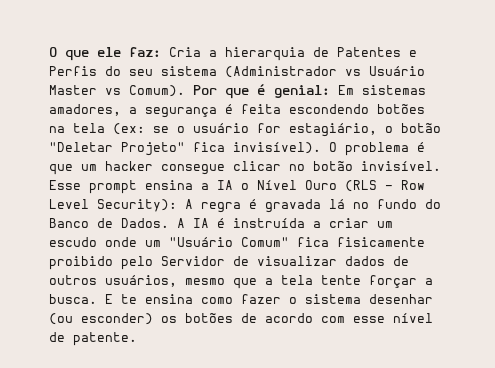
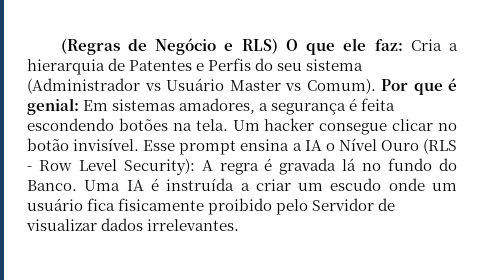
- O que ele faz: Cria a hierarquia de Patentes e Perfis do seu sistema (Administrador vs Usuário Master vs Comum).
+ (Regras de Negócio e RLS) O que ele faz: Cria a hierarquia de Patentes e Perfis do seu sistema (Administrador vs Usuário Master vs Comum).
- Por que é genial: Em sistemas amadores, a segurança é feita escondendo botões na tela (ex: se o usuário for estagiário, o botão "Deletar Projeto" fica invisível). O problema é que um hacker consegue clicar no botão invisível.
+ Por que é genial: Em sistemas amadores, a segurança é feita escondendo botões na tela. Um hacker consegue clicar no botão invisível.
- Esse prompt ensina a IA o Nível Ouro (RLS - Row Level Security): A regra é gravada lá no fundo do Banco de Dados. A IA é instruída a criar um escudo onde um "Usuário Comum" fica fisicamente proibido pelo Servidor de visualizar dados de outros usuários, mesmo que a tela tente forçar a busca. E te ensina como fazer o sistema desenhar (ou esconder) os botões de acordo com esse nível de patente.
+ Esse prompt ensina a IA o Nível Ouro (RLS - Row Level Security): A regra é gravada lá no fundo do Banco. Uma IA é instruída a criar um escudo onde um usuário fica fisicamente proibido pelo Servidor de visualizar dados irrelevantes.

